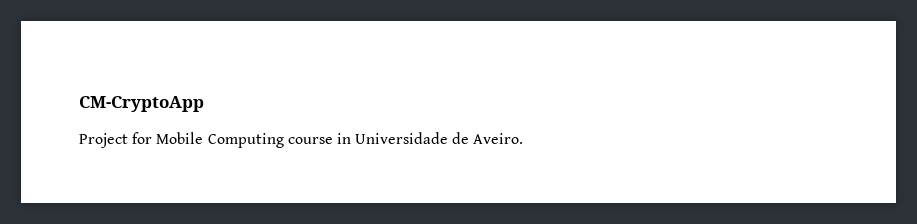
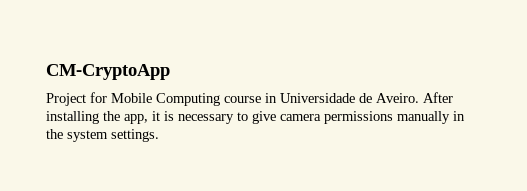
+ After installing the app, it is necessary to give camera permissions manually in the system settings.

